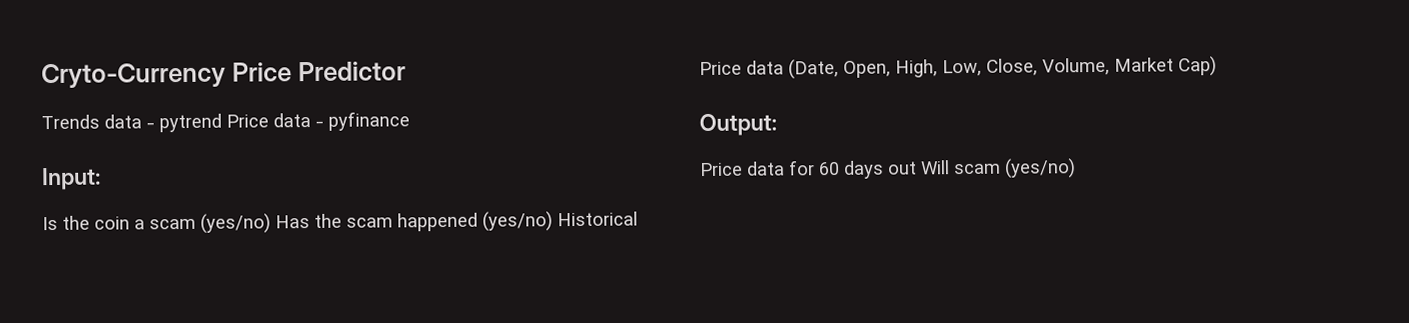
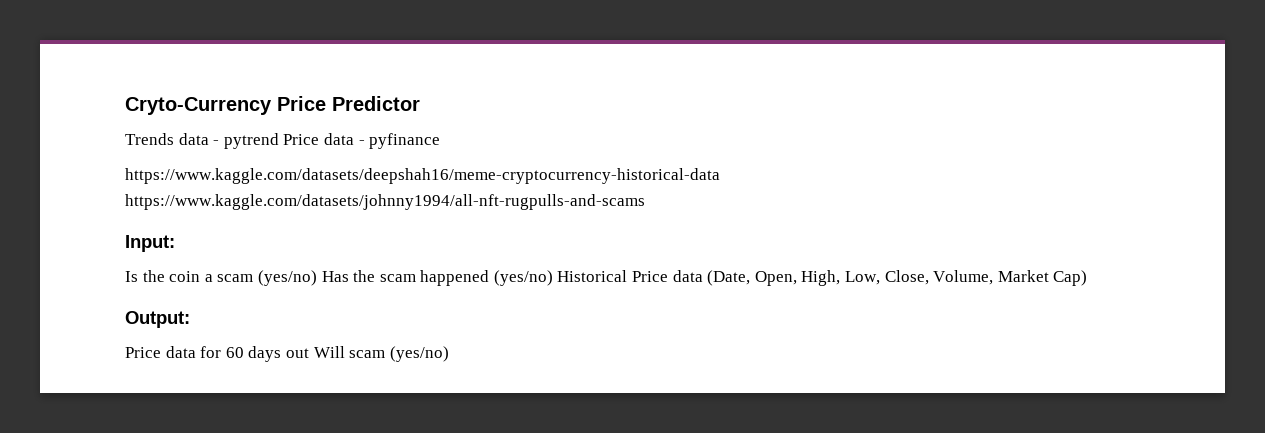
+ https://www.kaggle.com/datasets/deepshah16/meme-cryptocurrency-historical-data https://www.kaggle.com/datasets/johnny1994/all-nft-rugpulls-and-scams

